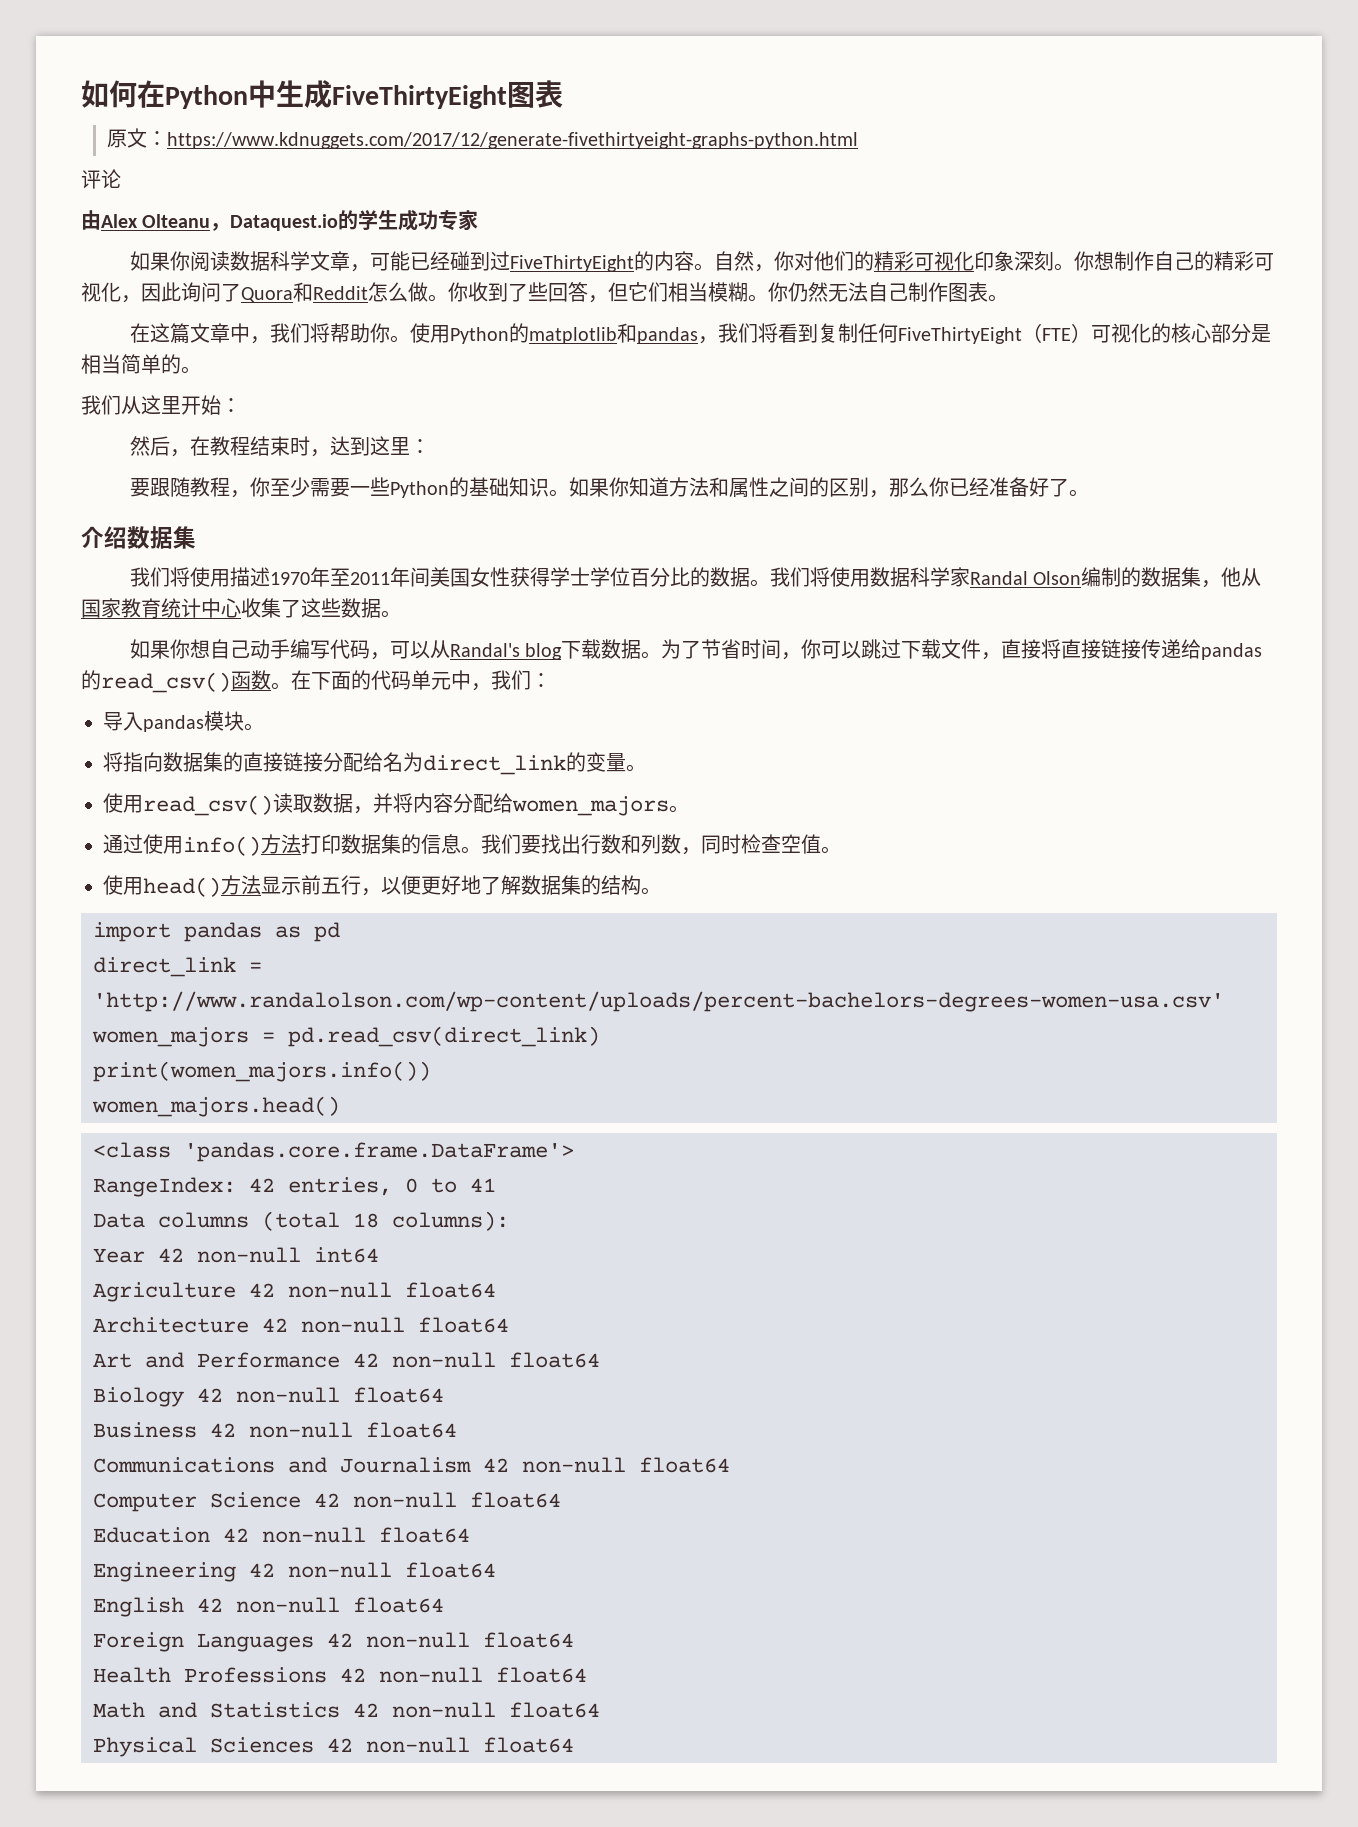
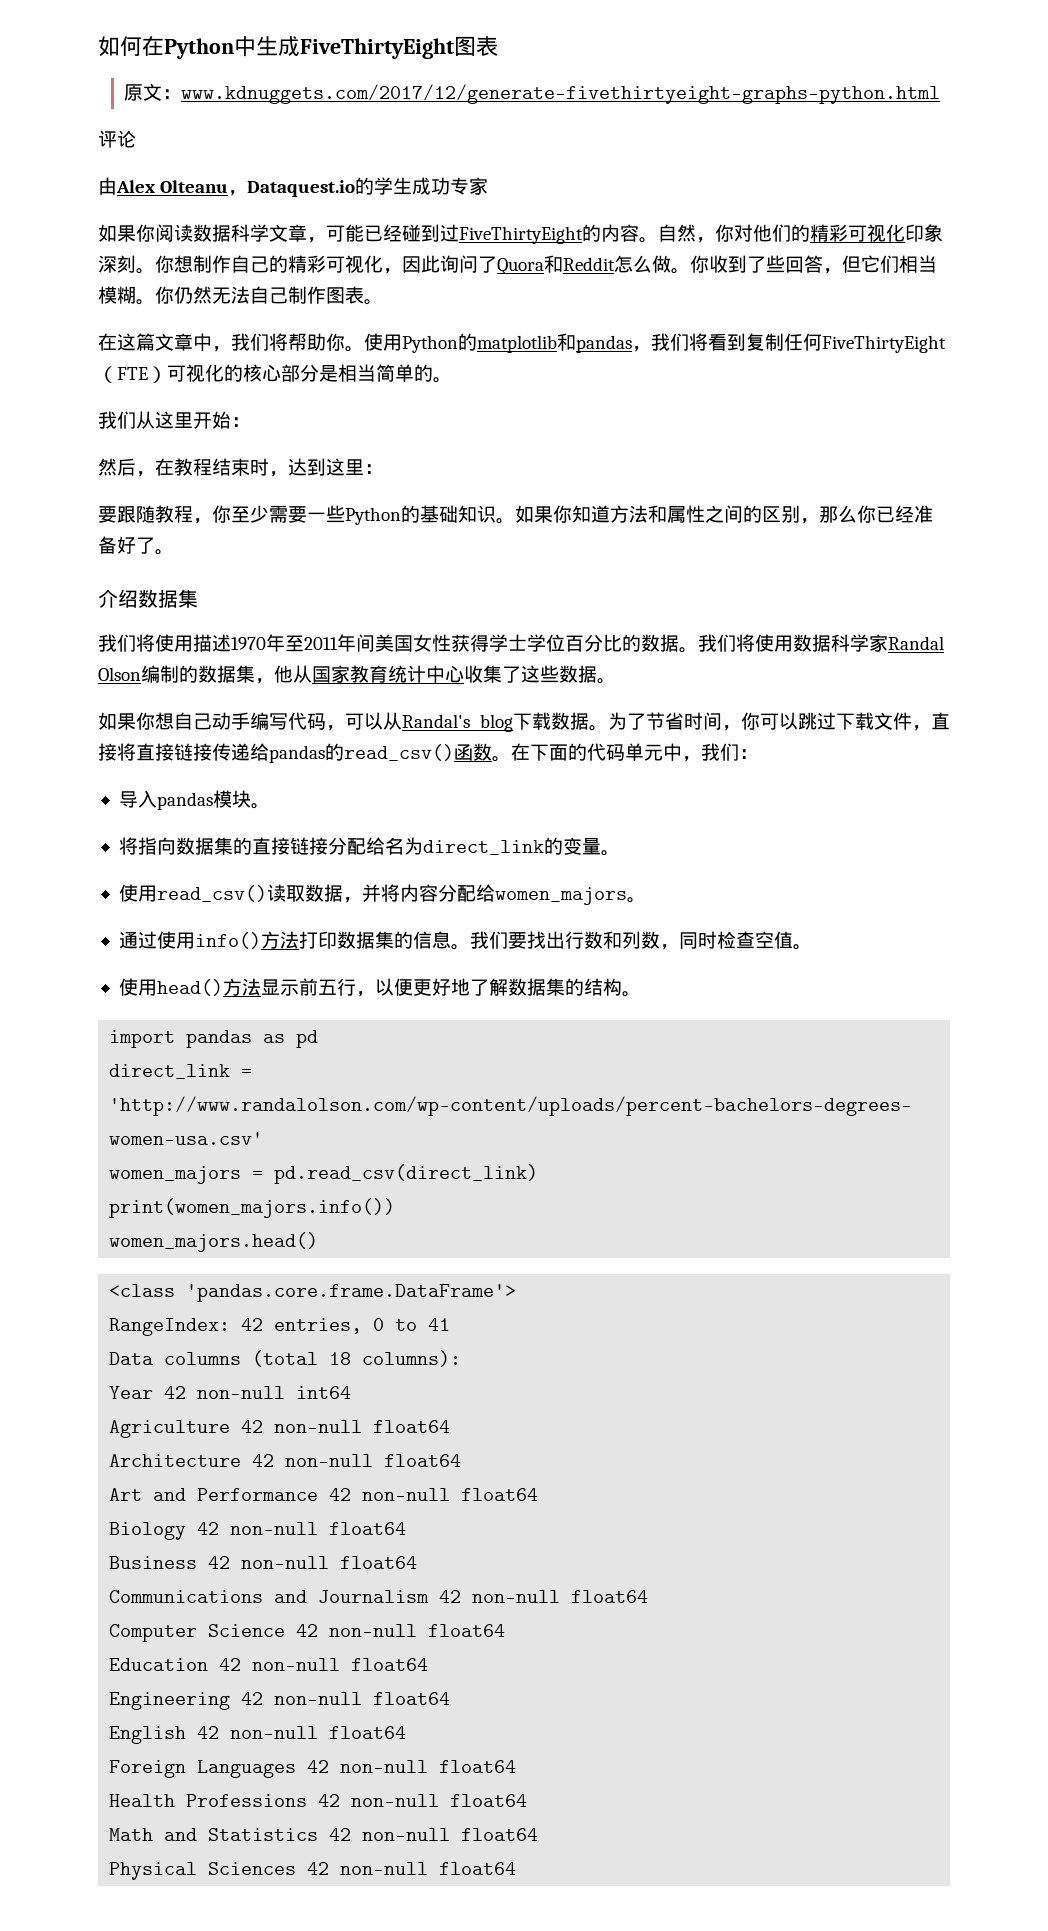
- 原文：https://www.kdnuggets.com/2017/12/generate-fivethirtyeight-graphs-python.html
+ 原文：www.kdnuggets.com/2017/12/generate-fivethirtyeight-graphs-python.html

